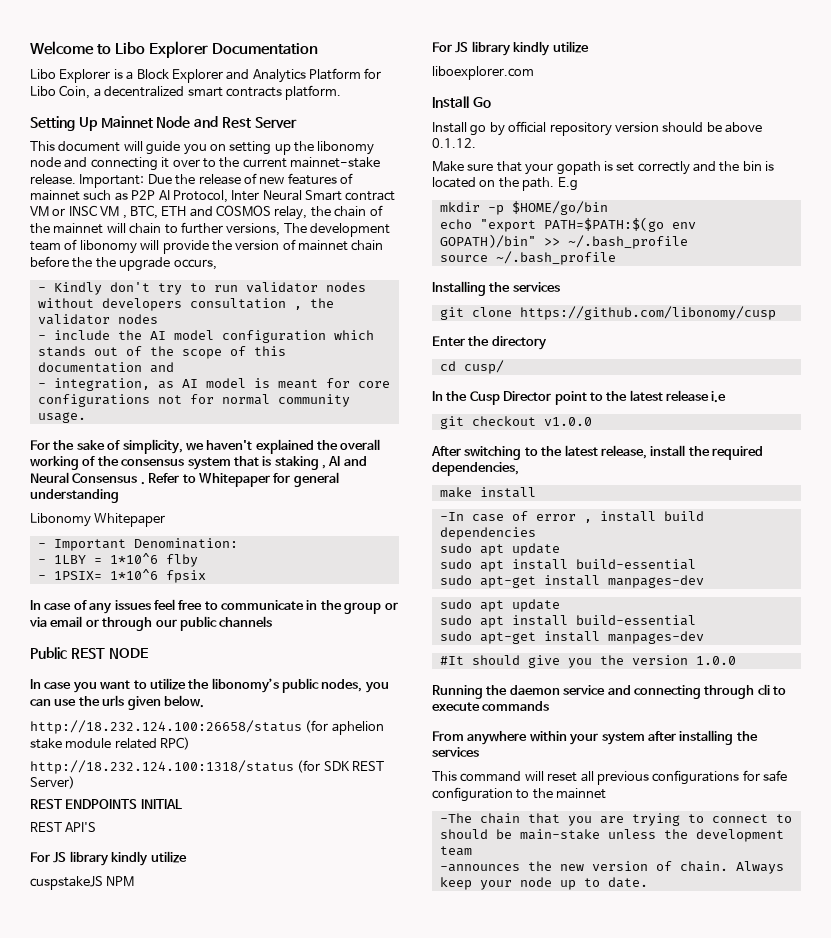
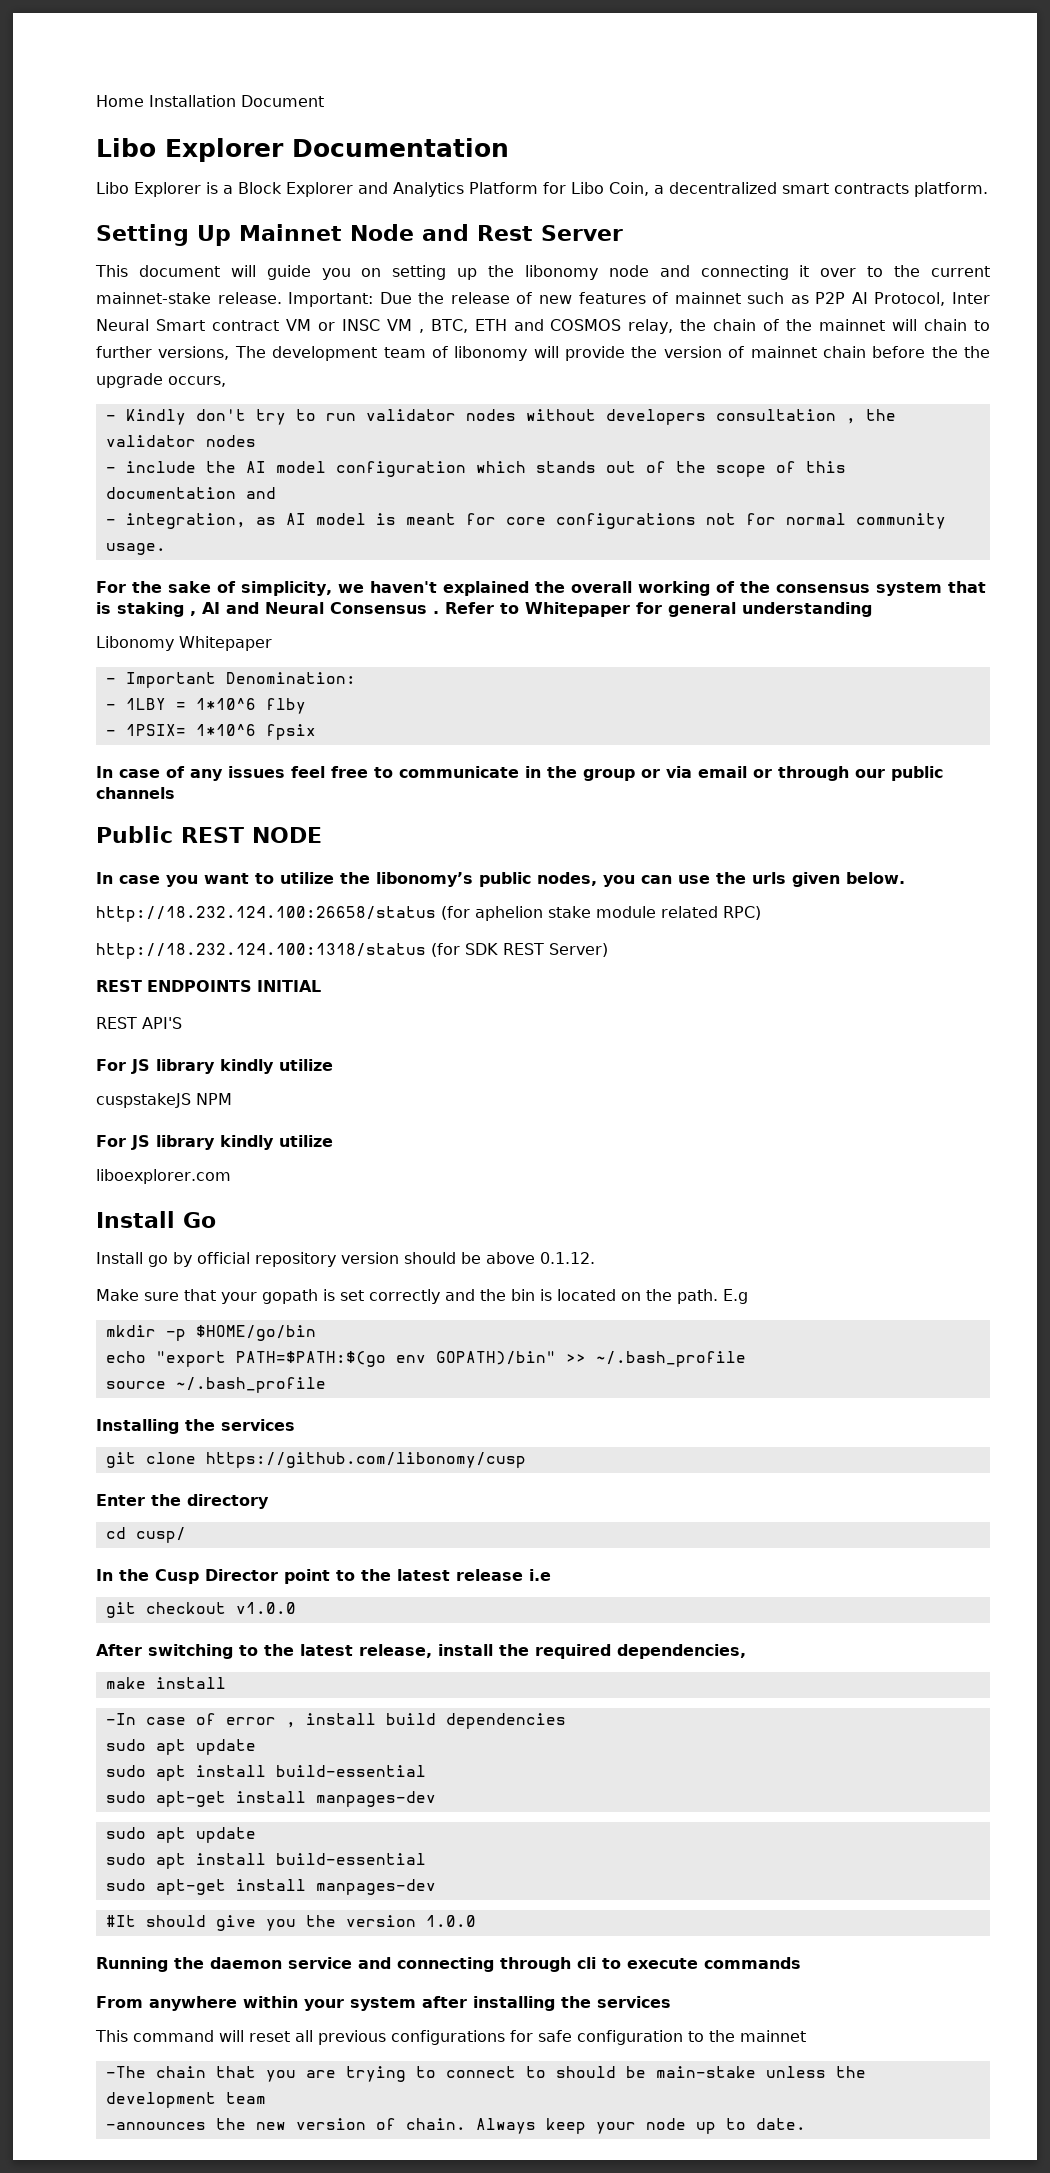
- Welcome to Libo Explorer Documentation
+ Home Installation Document
+ Libo Explorer Documentation

